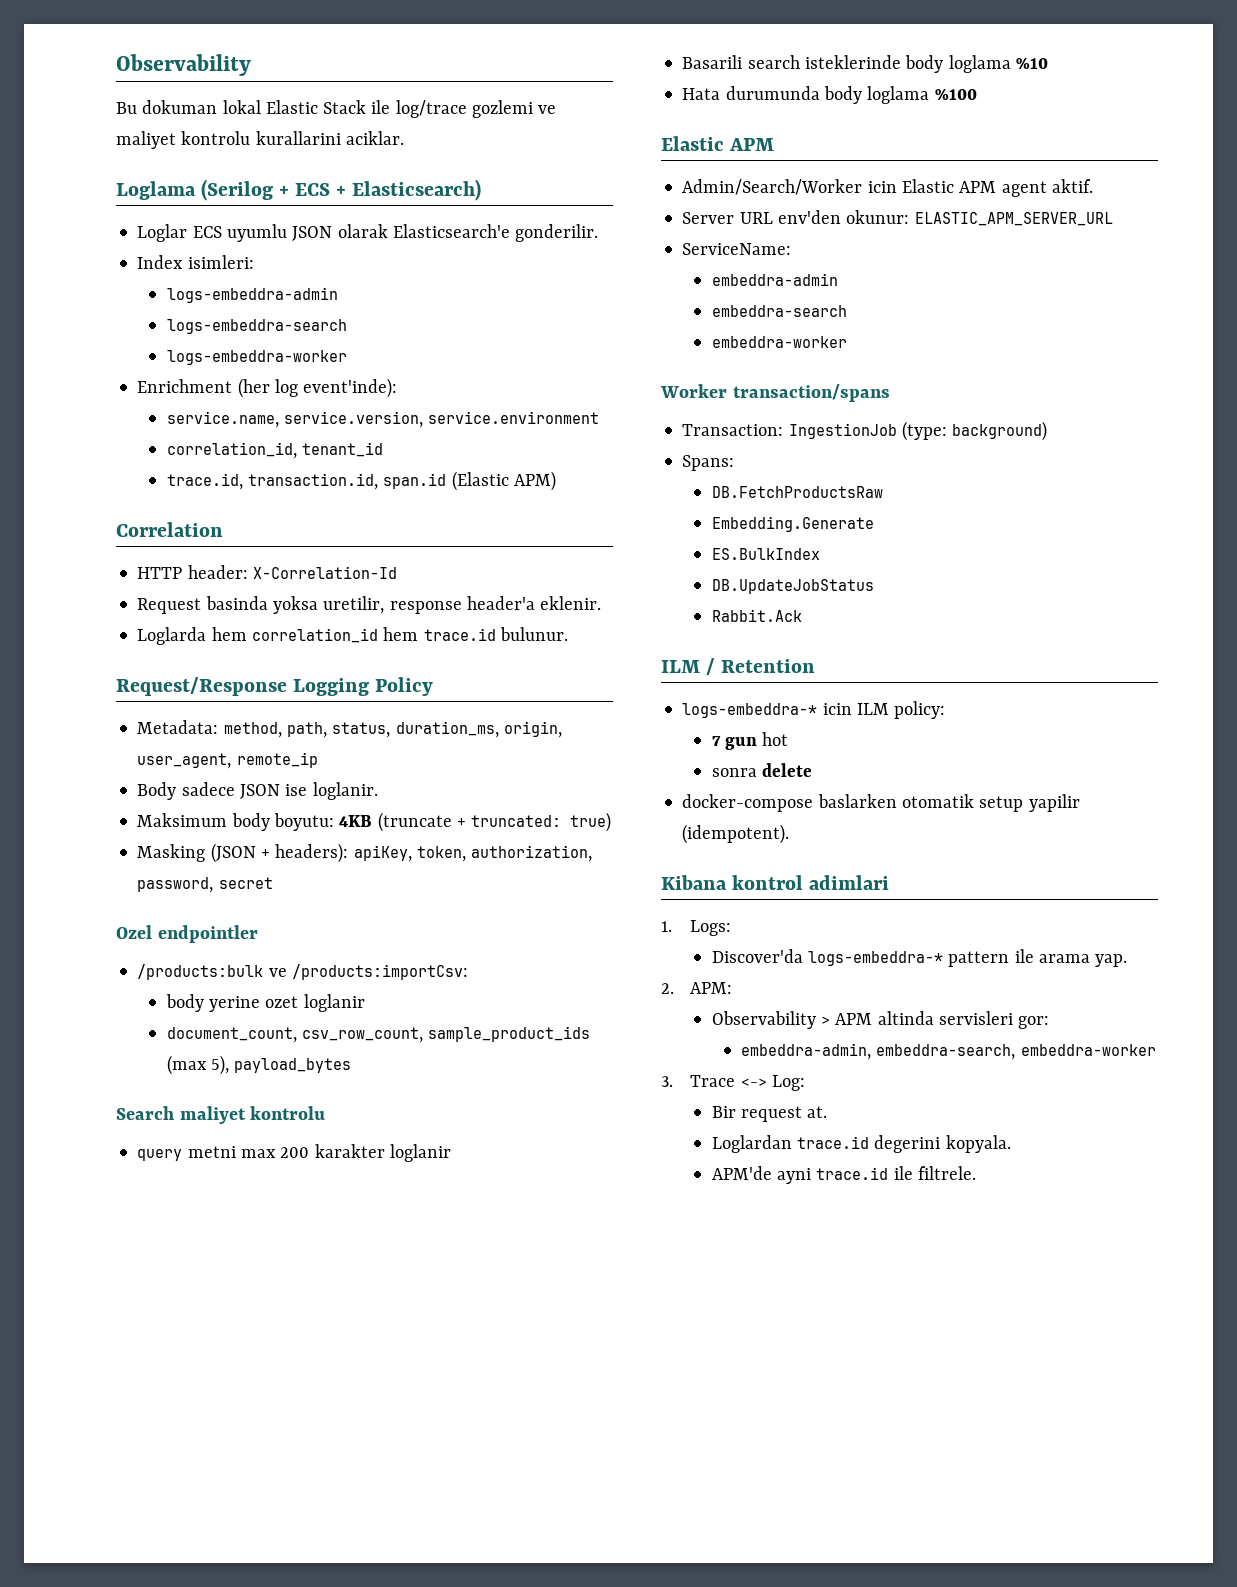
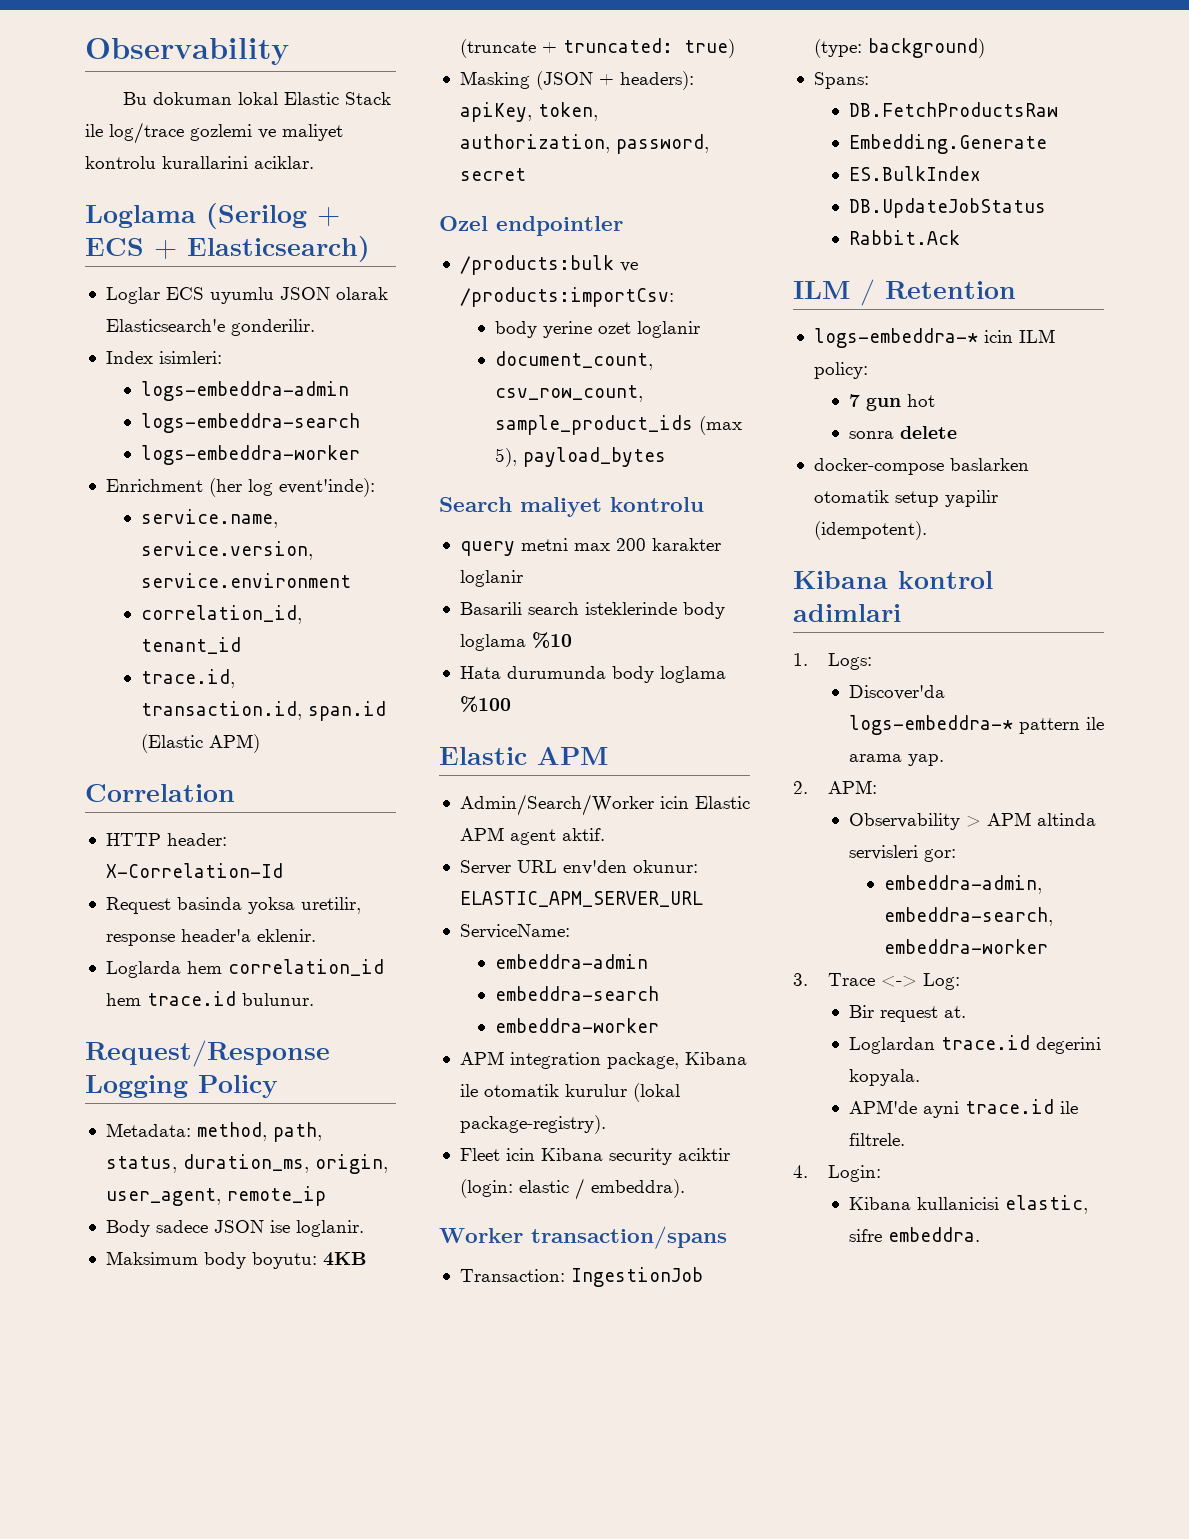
+ APM integration package, Kibana ile otomatik kurulur (lokal package-registry).
+ Fleet icin Kibana security aciktir (login: elastic / embeddra).
+ 4. Login:
+ Kibana kullanicisi elastic, sifre embeddra.

